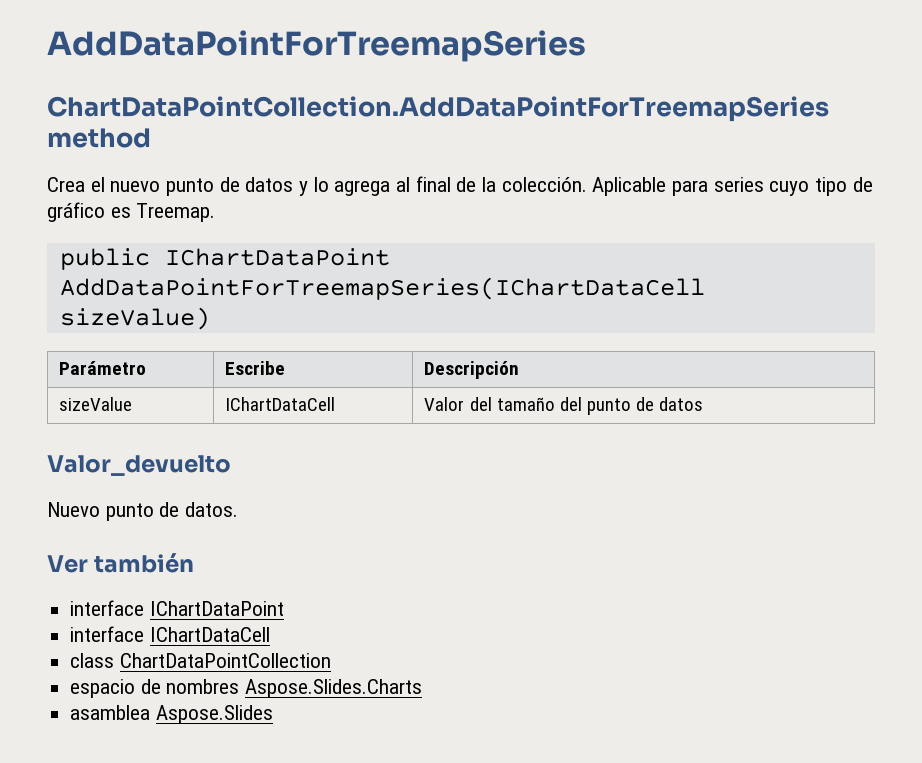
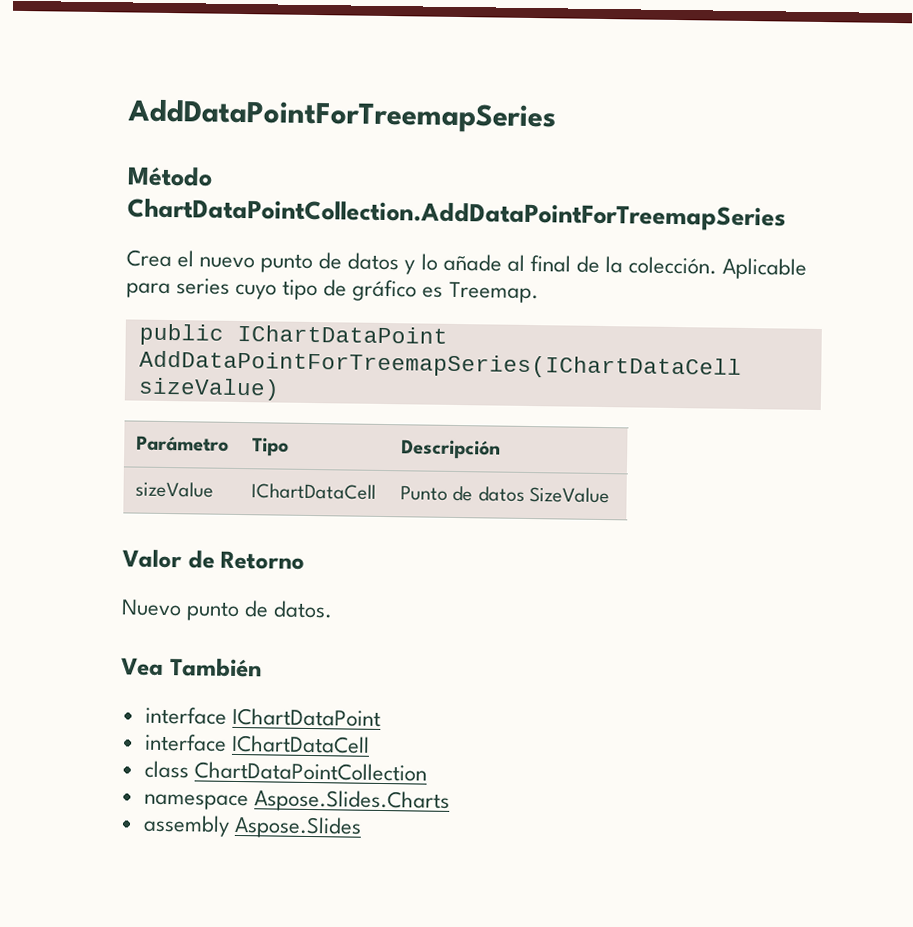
- ChartDataPointCollection.AddDataPointForTreemapSeries method
+ Método ChartDataPointCollection.AddDataPointForTreemapSeries
- Crea el nuevo punto de datos y lo agrega al final de la colección.
+ Crea el nuevo punto de datos y lo añade al final de la colección.
- Parámetro | Escribe | Descripción
+ Parámetro | Tipo | Descripción
- sizeValue | IChartDataCell | Valor del tamaño del punto de datos
- Valor_devuelto
+ sizeValue | IChartDataCell | Punto de datos SizeValue
+ Valor de Retorno
- Ver también
+ Vea También
- espacio de nombres Aspose.Slides.Charts
+ namespace Aspose.Slides.Charts
- asamblea Aspose.Slides
+ assembly Aspose.Slides

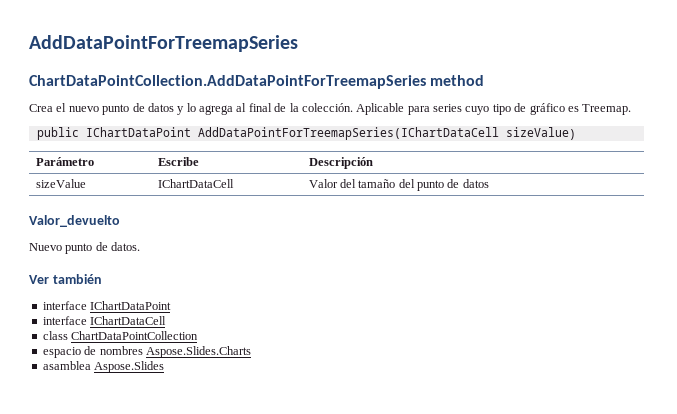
- Método ChartDataPointCollection.AddDataPointForTreemapSeries
+ ChartDataPointCollection.AddDataPointForTreemapSeries method
- Crea el nuevo punto de datos y lo añade al final de la colección.
+ Crea el nuevo punto de datos y lo agrega al final de la colección.
- Parámetro | Tipo | Descripción
+ Parámetro | Escribe | Descripción
- sizeValue | IChartDataCell | Punto de datos SizeValue
- Valor de Retorno
+ sizeValue | IChartDataCell | Valor del tamaño del punto de datos
+ Valor_devuelto
- Vea También
+ Ver también
- namespace Aspose.Slides.Charts
+ espacio de nombres Aspose.Slides.Charts
- assembly Aspose.Slides
+ asamblea Aspose.Slides

